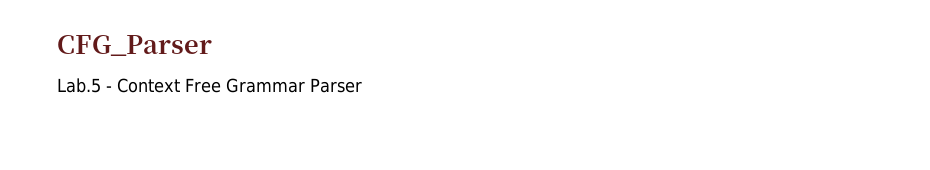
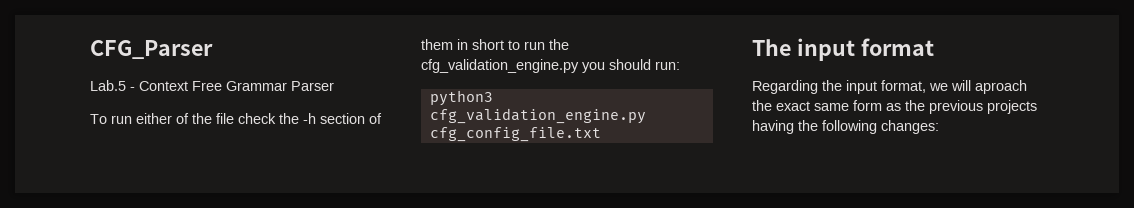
+ To run either of the file check the -h section of them in short to run the cfg_validation_engine.py you should run:
+ python3 cfg_validation_engine.py cfg_config_file.txt
+ The input format
+ Regarding the input format, we will aproach the exact same form as the previous projects having the following changes:

